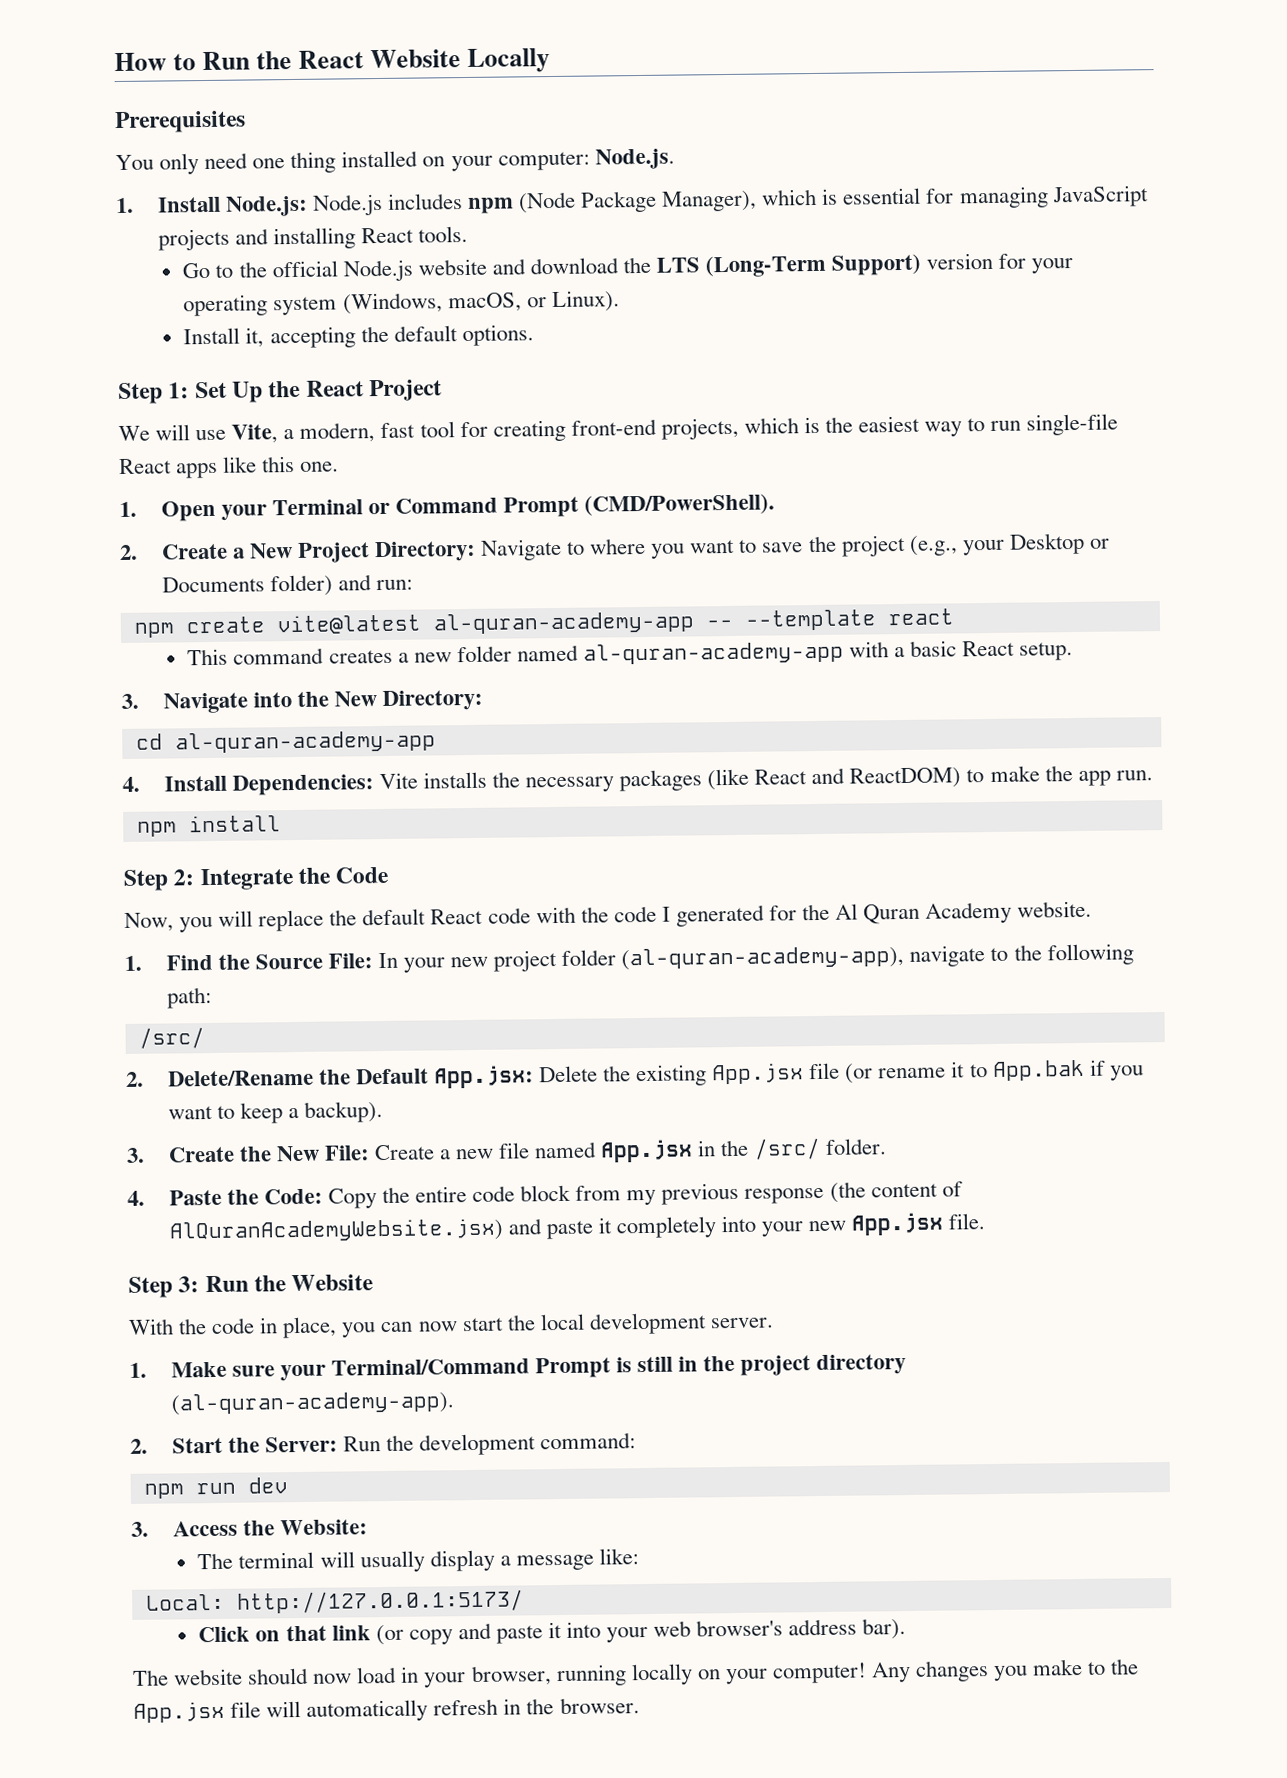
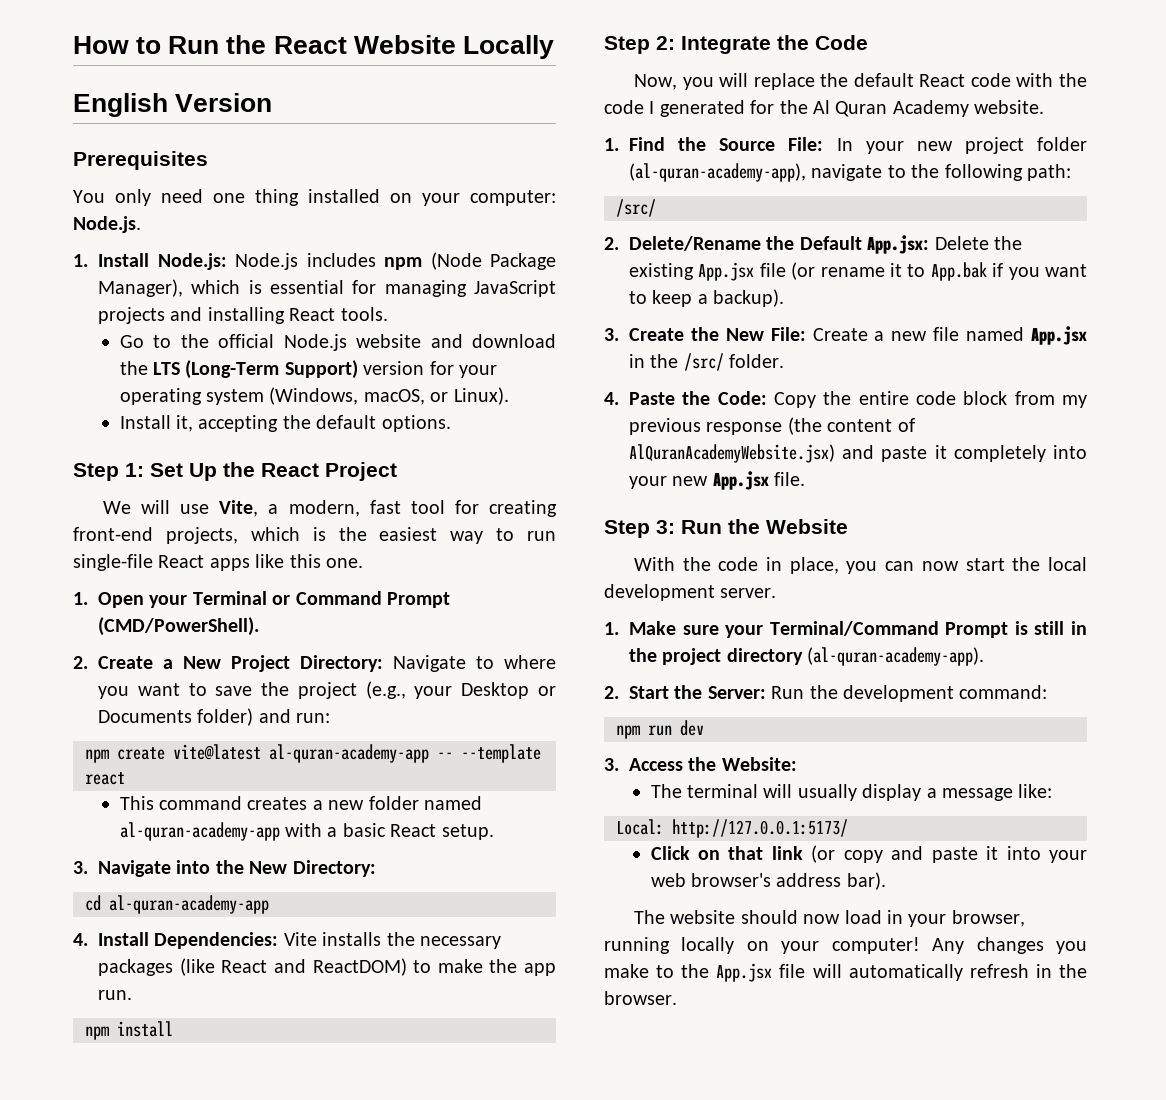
+ English Version

